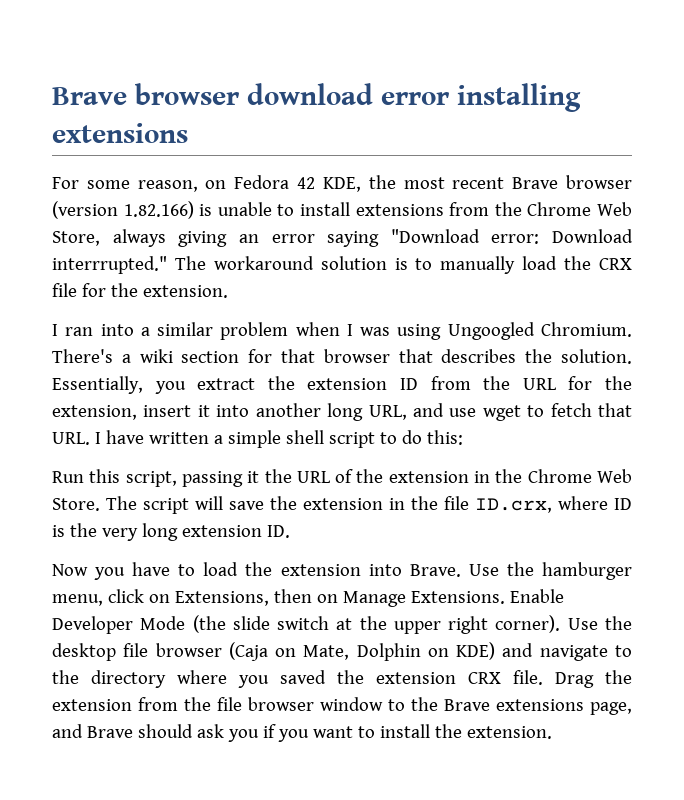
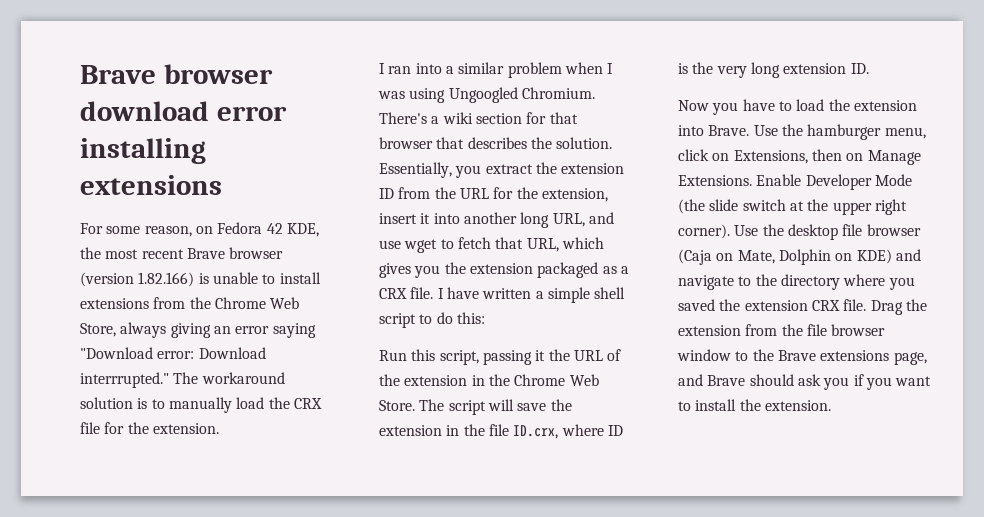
- Essentially, you extract the extension ID from the URL for the extension, insert it into another long URL, and use wget to fetch that URL. I have written a simple shell script to do this:
+ Essentially, you extract the extension ID from the URL for the extension, insert it into another long URL, and use wget to fetch that URL, which gives you the extension packaged as a CRX file. I have written a simple shell script to do this:

